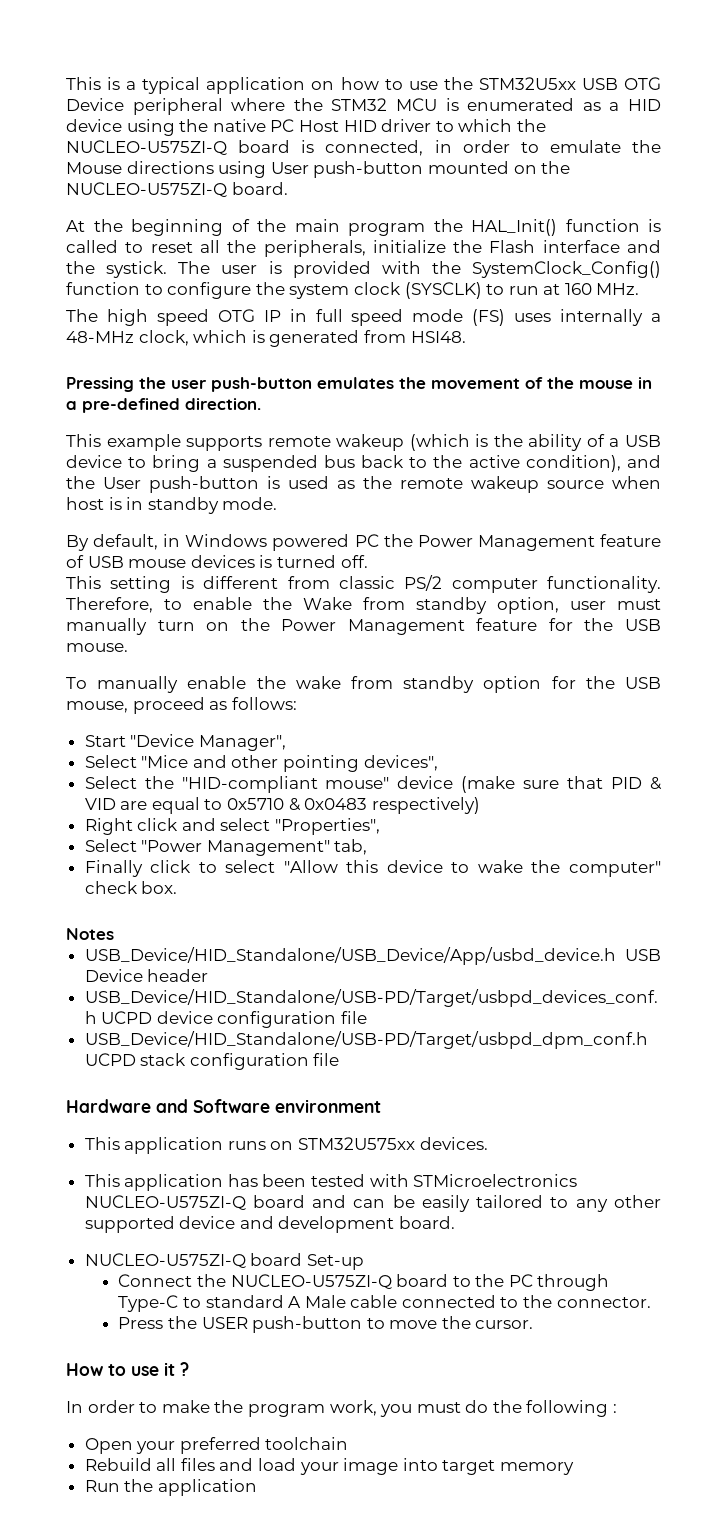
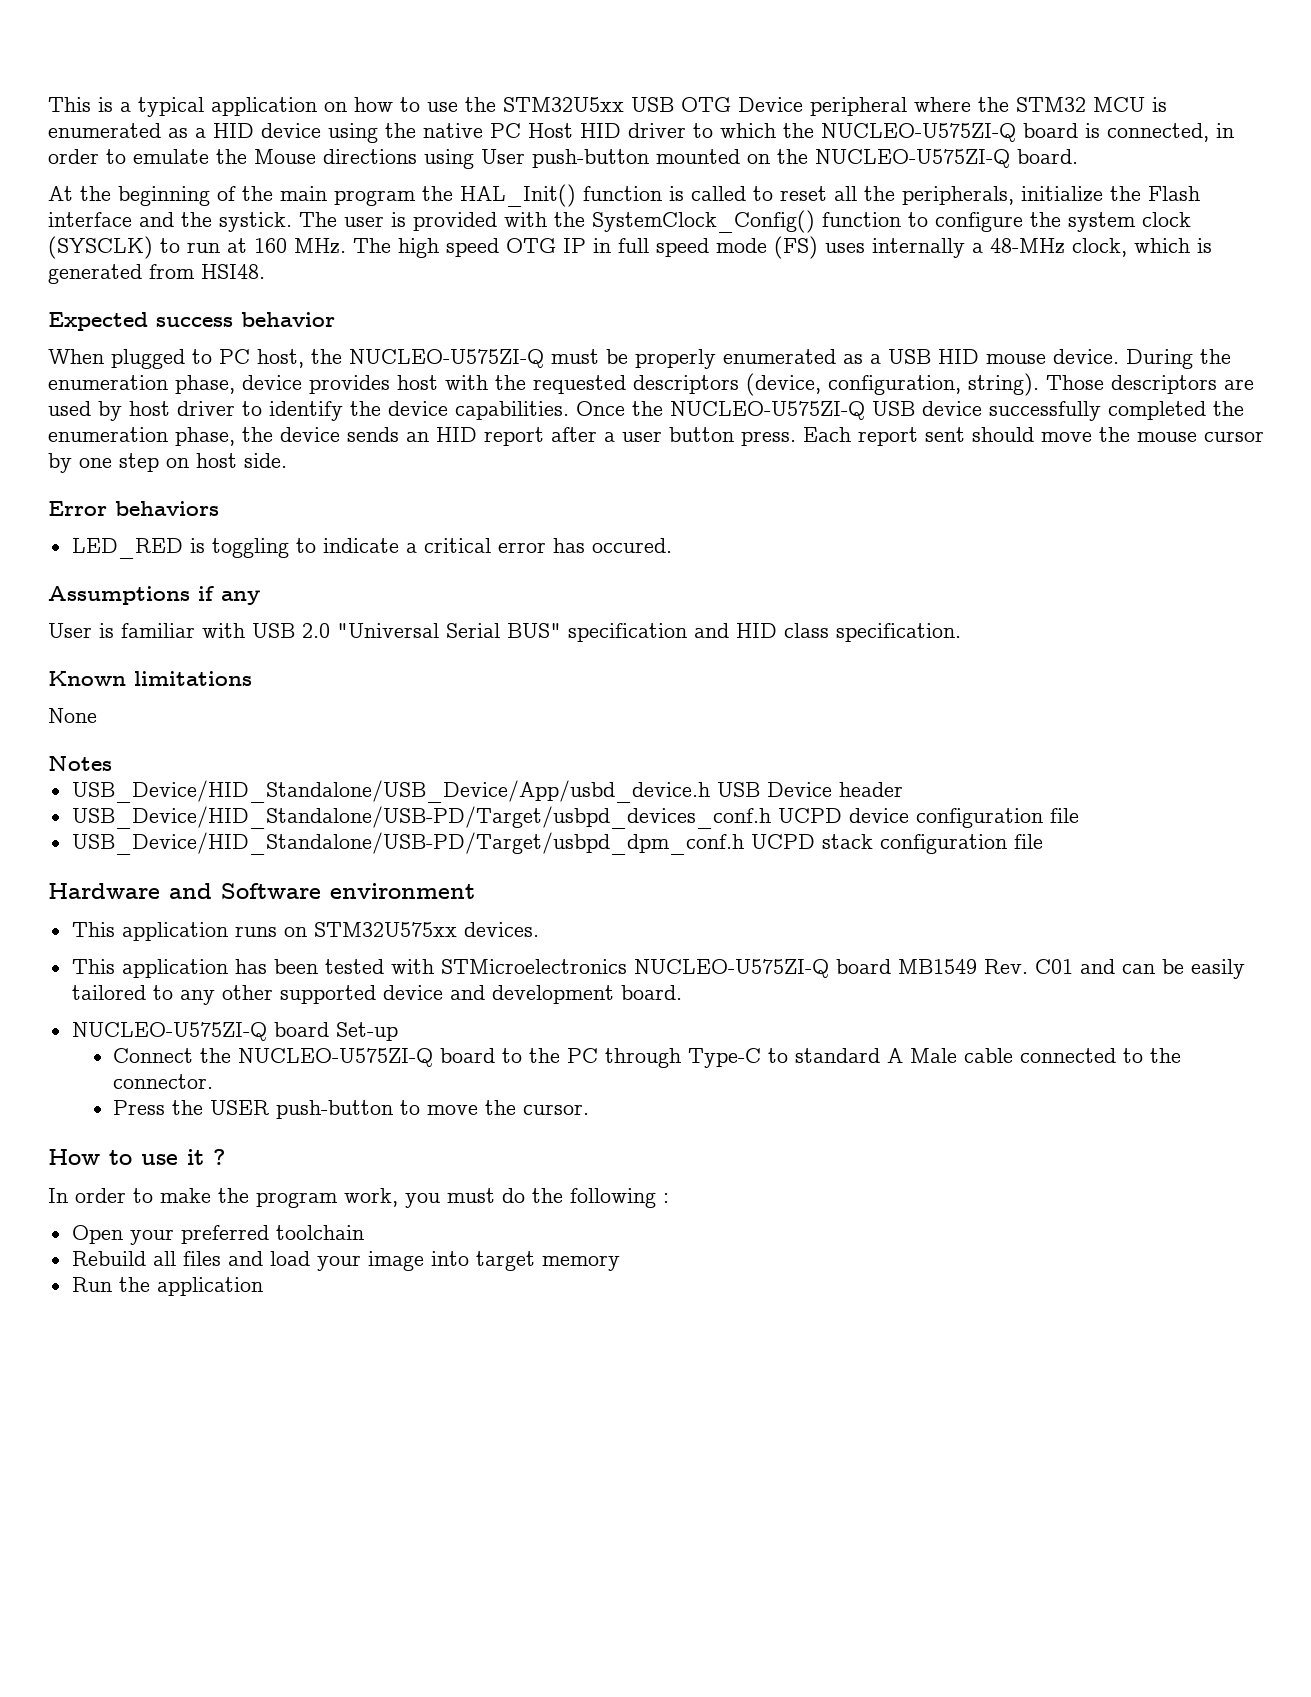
- The user is provided with the SystemClock_Config() function to configure the system clock (SYSCLK) to run at 160 MHz.
- The high speed OTG IP in full speed mode (FS) uses internally a 48-MHz clock, which is generated from HSI48.
+ The user is provided with the SystemClock_Config() function to configure the system clock (SYSCLK) to run at 160 MHz. The high speed OTG IP in full speed mode (FS) uses internally a 48-MHz clock, which is generated from HSI48.
- Pressing the user push-button emulates the movement of the mouse in a pre-defined direction.
- This example supports remote wakeup (which is the ability of a USB device to bring a suspended bus back to the active condition), and the User push-button is used as the remote wakeup source when host is in standby mode.
- By default, in Windows powered PC the Power Management feature of USB mouse devices is turned off.
- This setting is different from classic PS/2 computer functionality. Therefore, to enable the Wake from standby option, user must manually turn on the Power Management feature for the USB mouse.
- To manually enable the wake from standby option for the USB mouse, proceed as follows:
- Start "Device Manager",
- Select "Mice and other pointing devices",
- Select the "HID-compliant mouse" device (make sure that PID & VID are equal to 0x5710 & 0x0483 respectively)
- Right click and select "Properties",
- Select "Power Management" tab,
- Finally click to select "Allow this device to wake the computer" check box.
+ Expected success behavior
+ When plugged to PC host, the NUCLEO-U575ZI-Q must be properly enumerated as a USB HID mouse device. During the enumeration phase, device provides host with the requested descriptors (device, configuration, string). Those descriptors are used by host driver to identify the device capabilities. Once the NUCLEO-U575ZI-Q USB device successfully completed the enumeration phase, the device sends an HID report after a user button press. Each report sent should move the mouse cursor by one step on host side.
+ Error behaviors
+ LED_RED is toggling to indicate a critical error has occured.
+ Assumptions if any
+ User is familiar with USB 2.0 "Universal Serial BUS" specification and HID class specification.
+ Known limitations
+ None
- This application has been tested with STMicroelectronics NUCLEO-U575ZI-Q board and can be easily tailored to any other supported device and development board.
+ This application has been tested with STMicroelectronics NUCLEO-U575ZI-Q board MB1549 Rev. C01 and can be easily tailored to any other supported device and development board.

